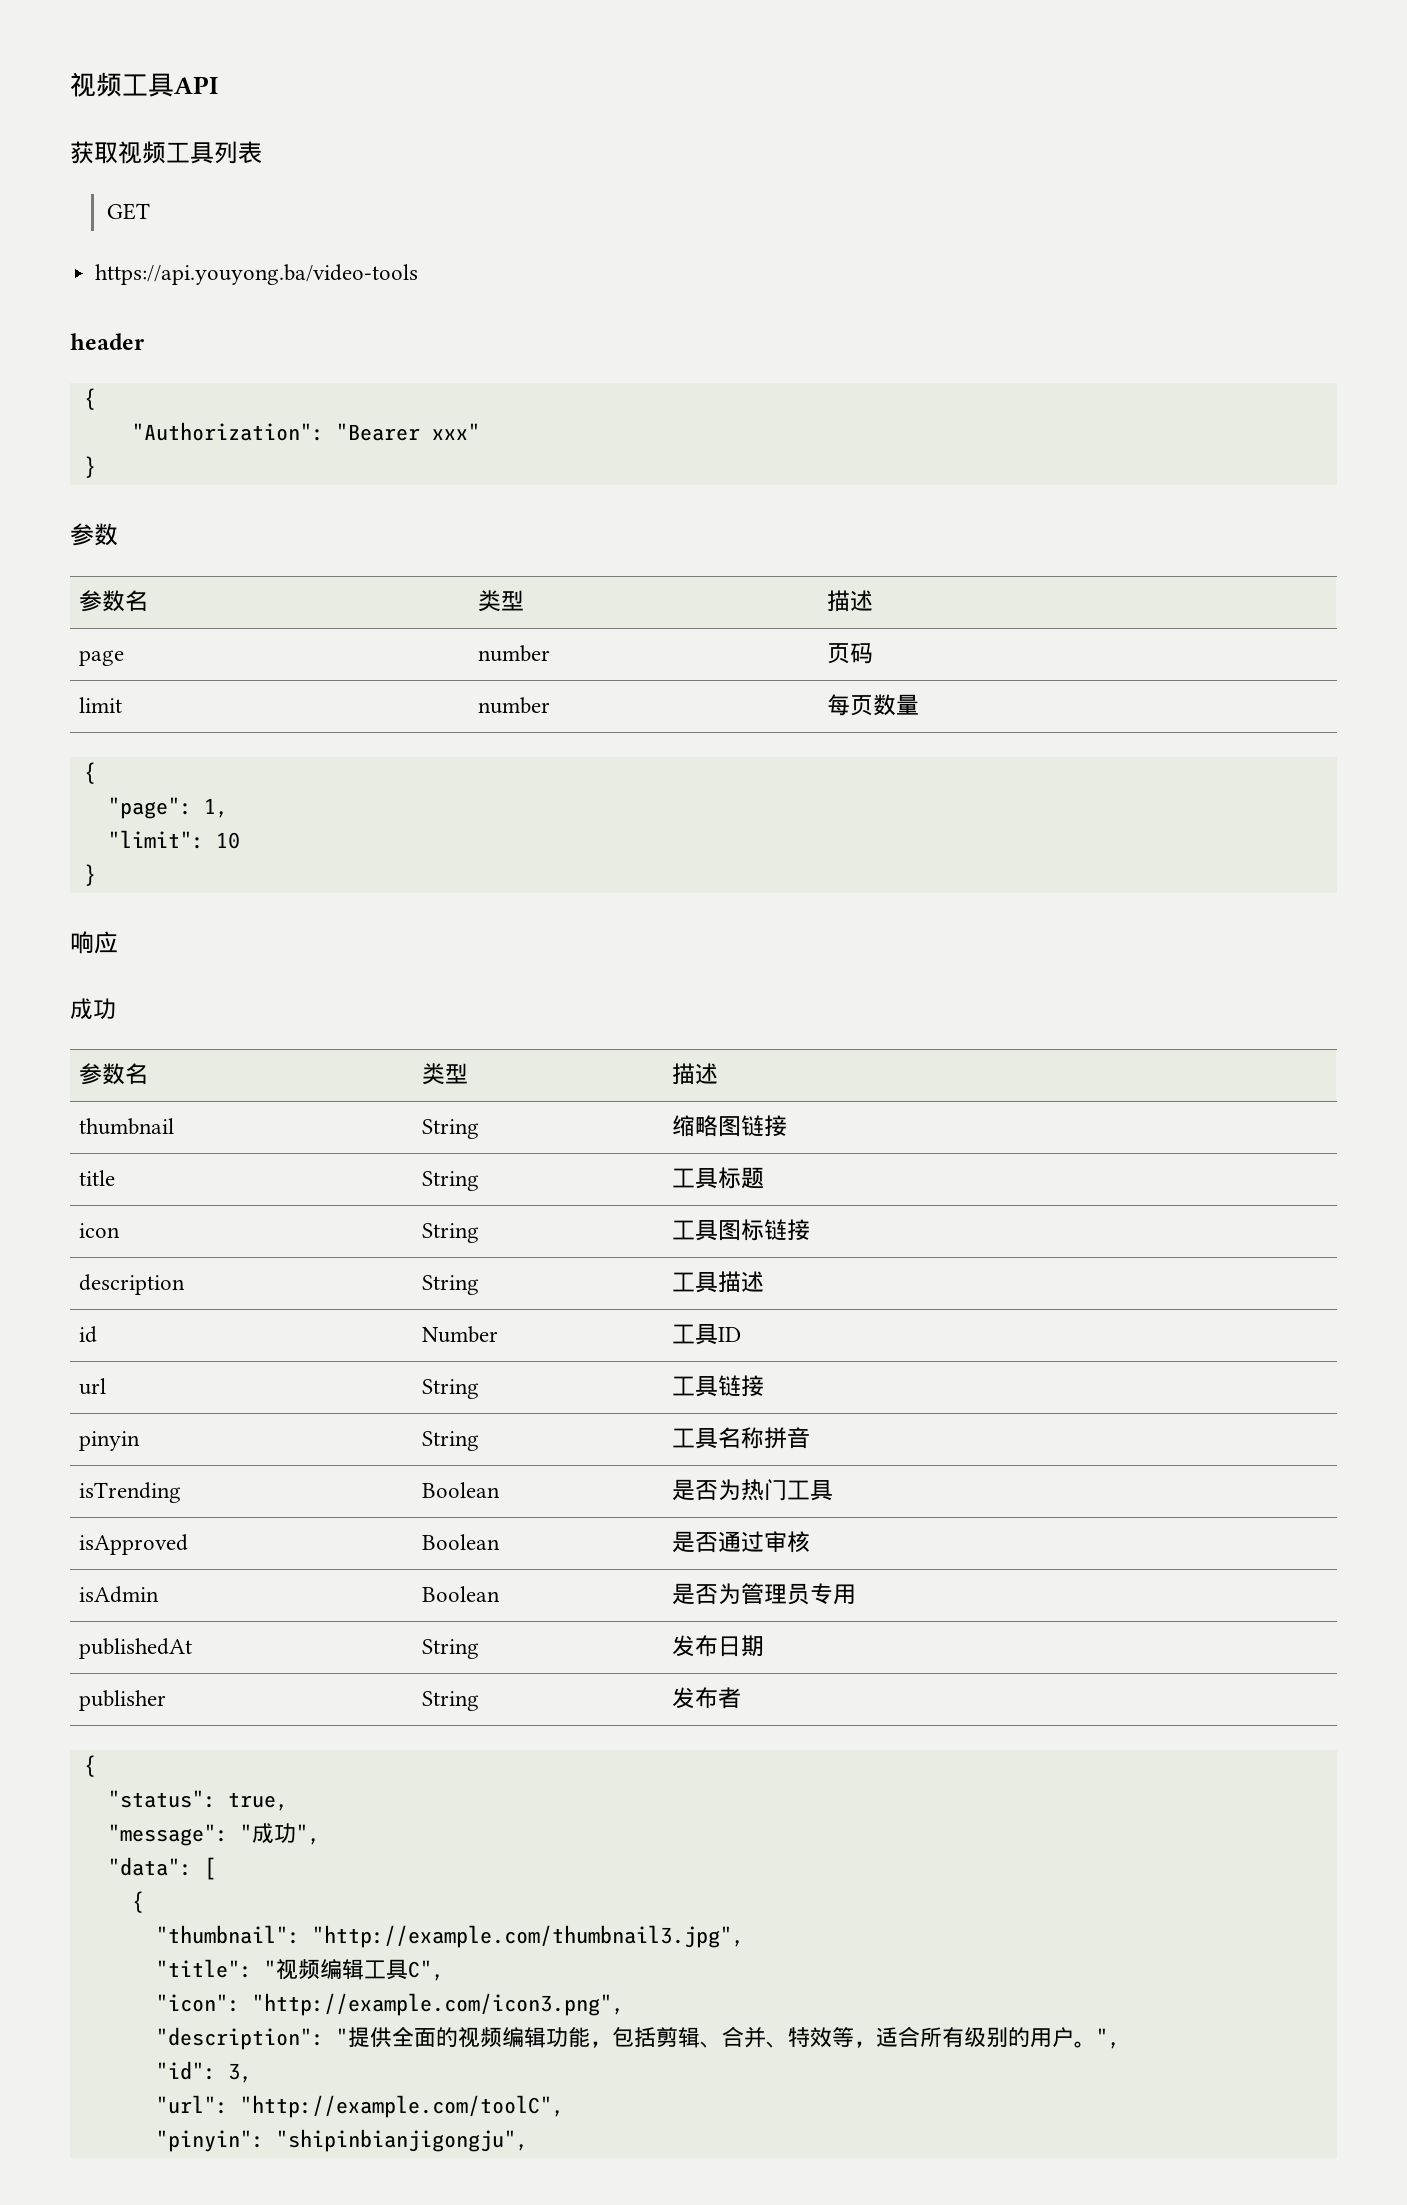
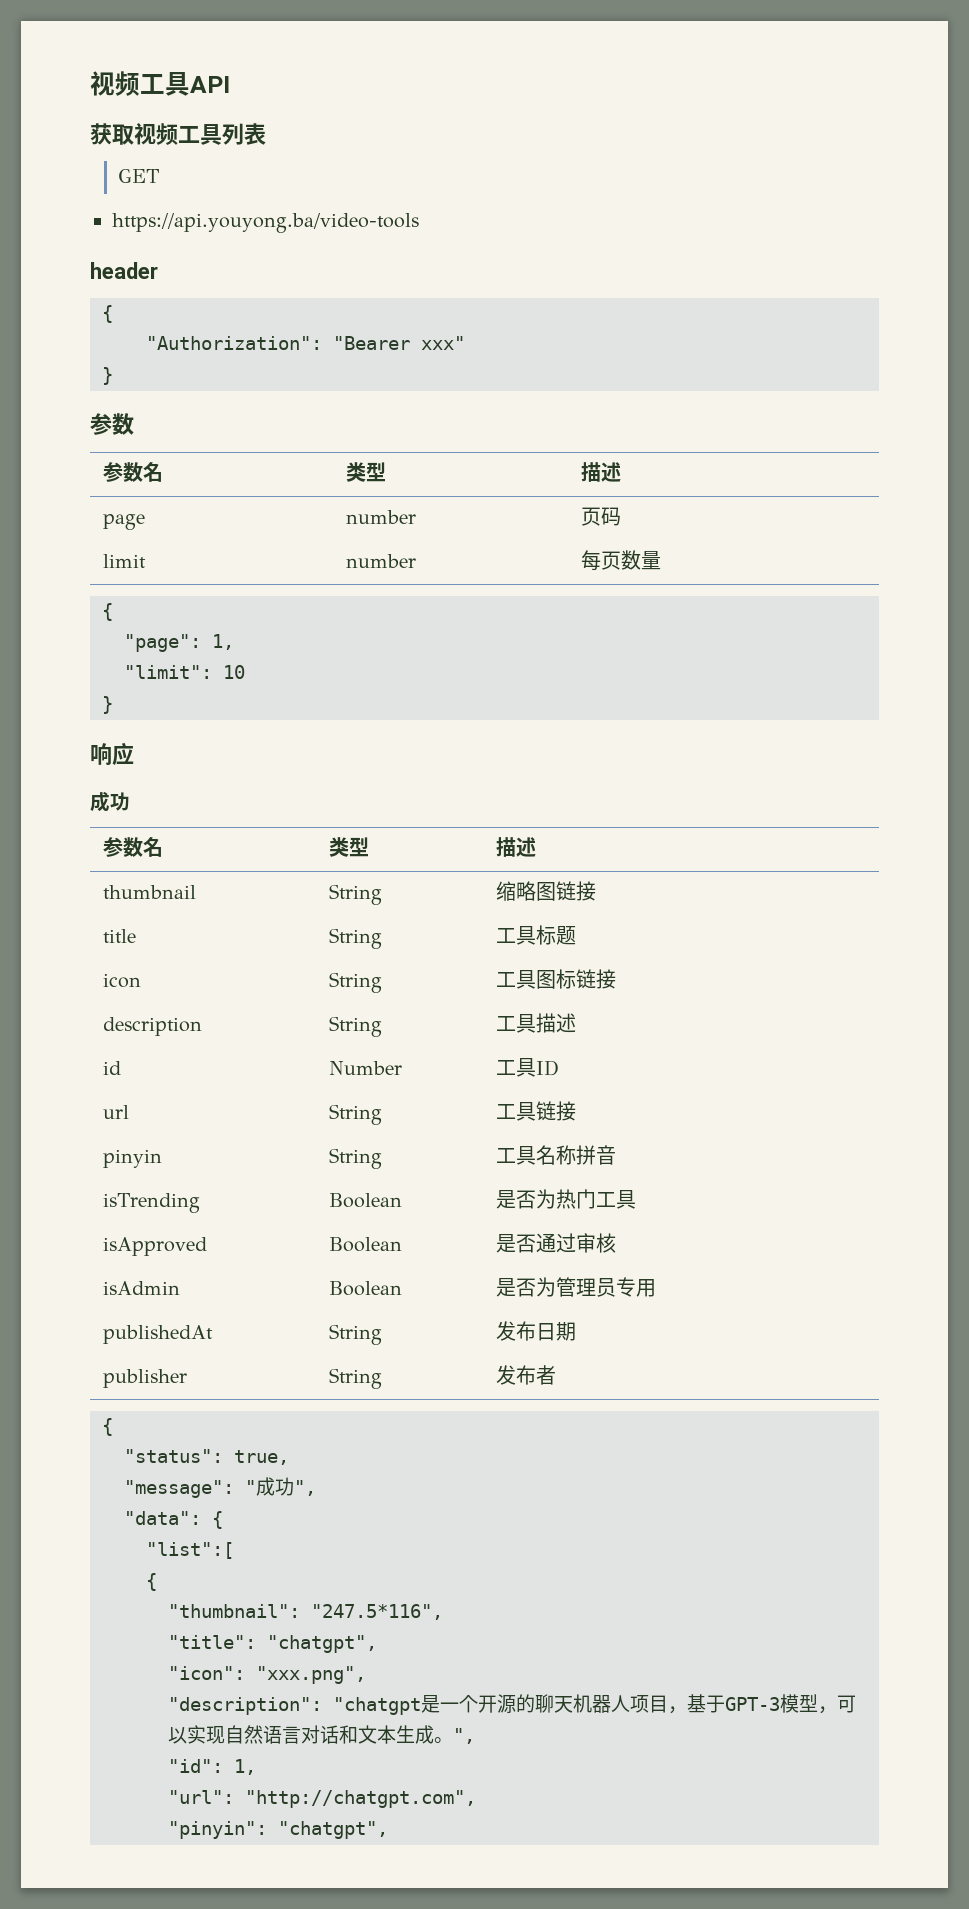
- "data": [
+ "data": {
+ "list":[
- "thumbnail": "http://example.com/thumbnail3.jpg",
+ "thumbnail": "247.5*116",
- "title": "视频编辑工具C",
+ "title": "chatgpt",
- "icon": "http://example.com/icon3.png",
+ "icon": "xxx.png",
- "description": "提供全面的视频编辑功能，包括剪辑、合并、特效等，适合所有级别的用户。
+ "description": "chatgpt是一个开源的聊天机器人项目，基于GPT-3模型，可以实现自然语言对话和文本生成。
- "id": 3,
+ "id": 1,
- "url": "http://example.com/toolC",
+ "url": "http://chatgpt.com",
- "pinyin": "shipinbianjigongju",
+ "pinyin": "chatgpt",

